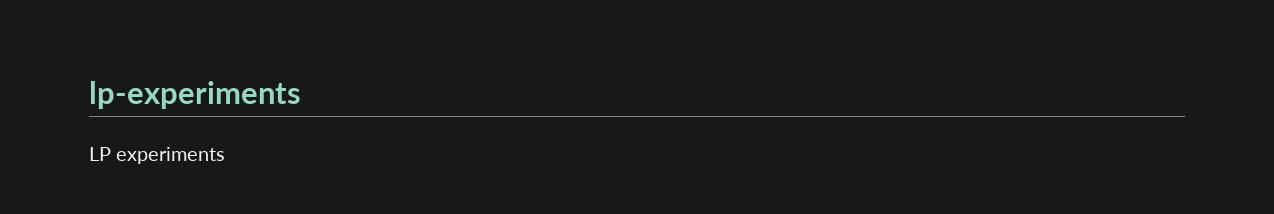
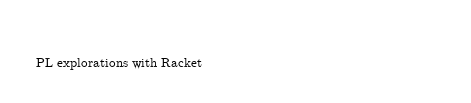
- lp-experiments
- LP experiments
+ PL explorations with Racket

